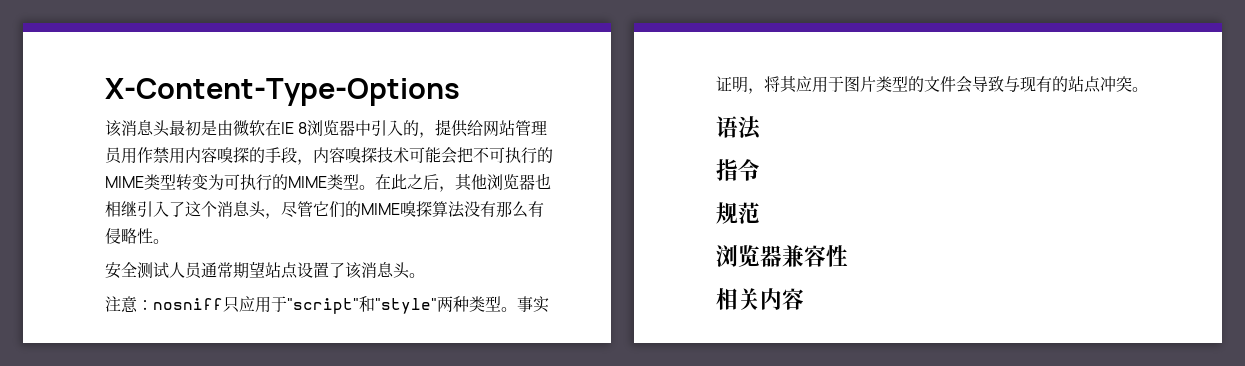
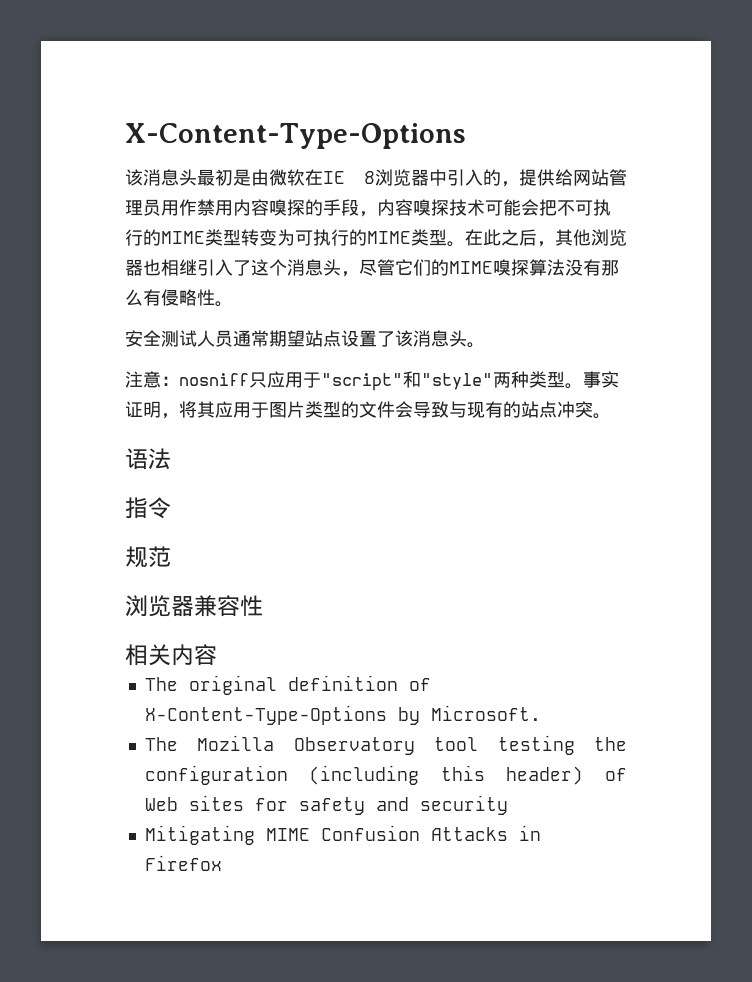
+ The original definition of X-Content-Type-Options by Microsoft.
+ The Mozilla Observatory tool testing the configuration (including this header) of Web sites for safety and security
+ Mitigating MIME Confusion Attacks in Firefox

